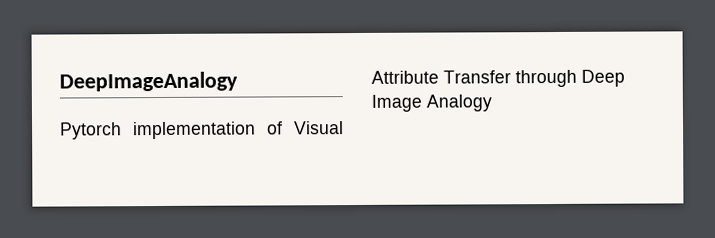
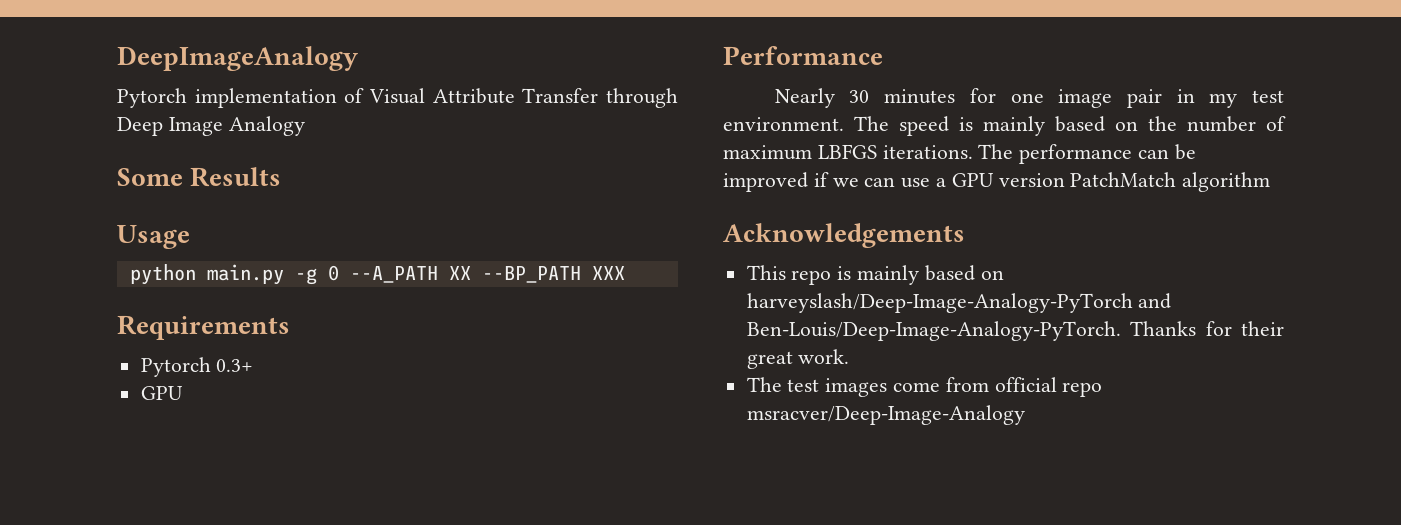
+ Some Results
+ Usage
+ python main.py -g 0 --A_PATH XX --BP_PATH XXX
+ Requirements
+ Pytorch 0.3+
+ GPU
+ Performance
+ Nearly 30 minutes for one image pair in my test environment. The speed is mainly based on the number of maximum LBFGS iterations. The performance can be improved if we can use a GPU version PatchMatch algorithm
+ Acknowledgements
+ This repo is mainly based on harveyslash/Deep-Image-Analogy-PyTorch and Ben-Louis/Deep-Image-Analogy-PyTorch. Thanks for their great work.
+ The test images come from official repo msracver/Deep-Image-Analogy

